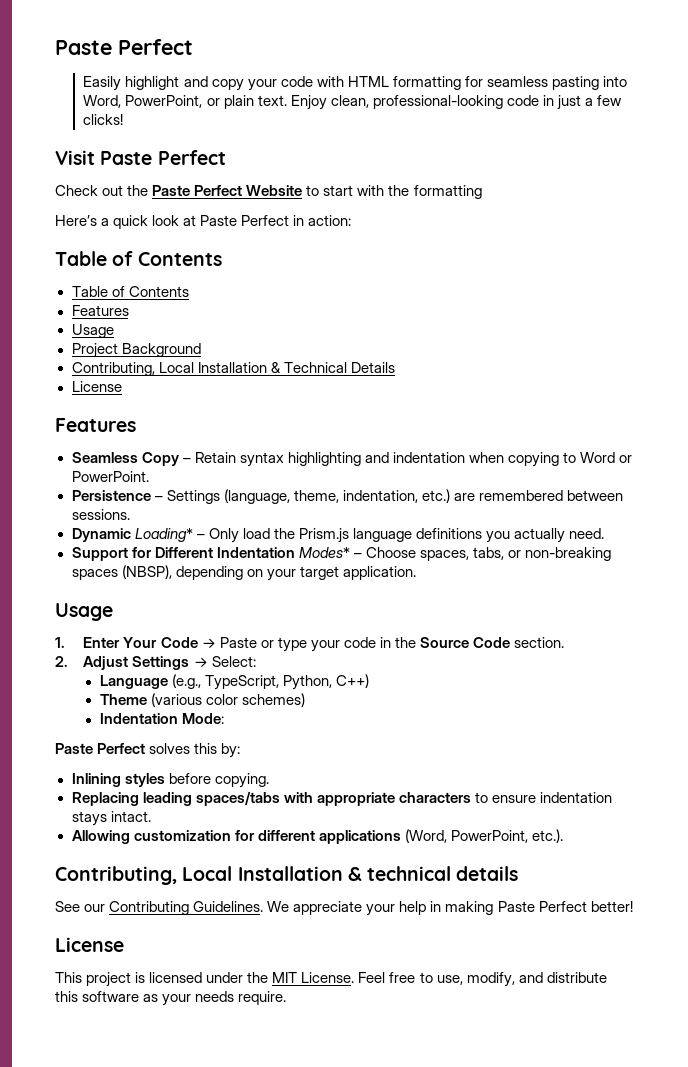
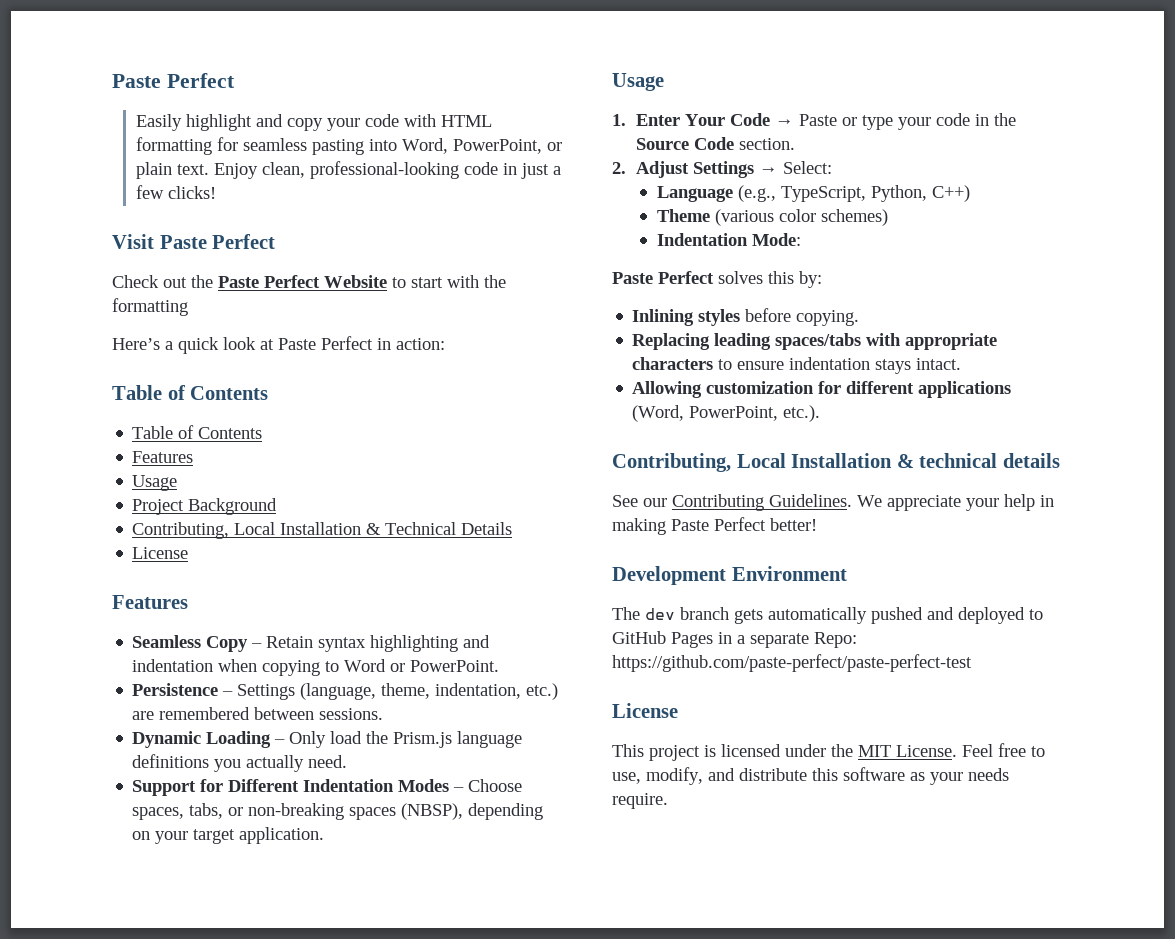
- Dynamic Loading* – Only load the Prism.js language definitions you actually need.
+ Dynamic Loading – Only load the Prism.js language definitions you actually need.
- Support for Different Indentation Modes* – Choose spaces, tabs, or non-breaking spaces (NBSP), depending on your target application.
+ Support for Different Indentation Modes – Choose spaces, tabs, or non-breaking spaces (NBSP), depending on your target application.
+ Development Environment
+ The dev branch gets automatically pushed and deployed to GitHub Pages in a separate Repo: https://github.com/paste-perfect/paste-perfect-test

